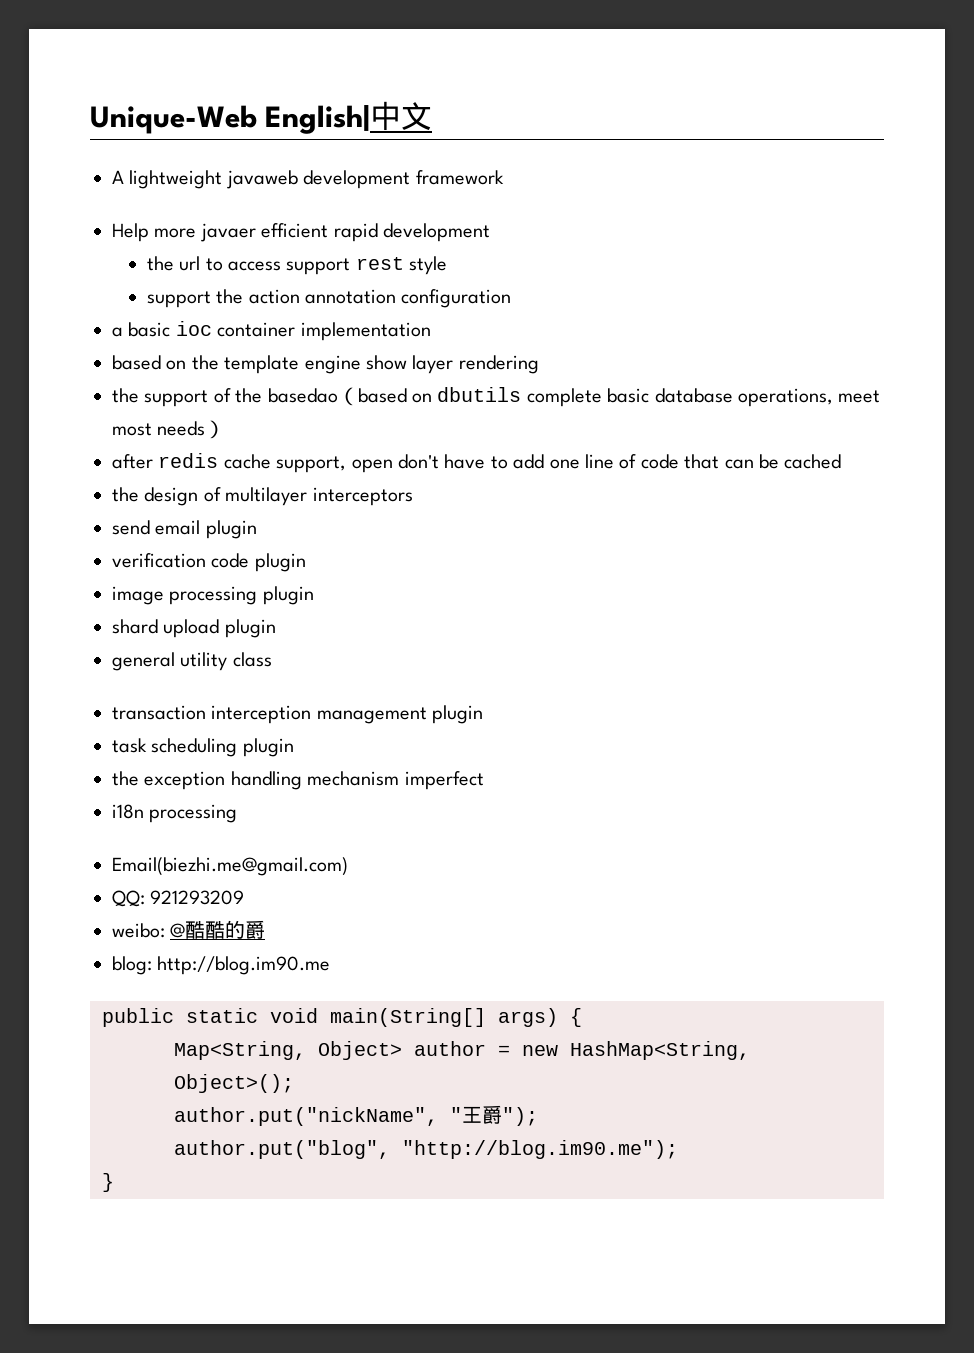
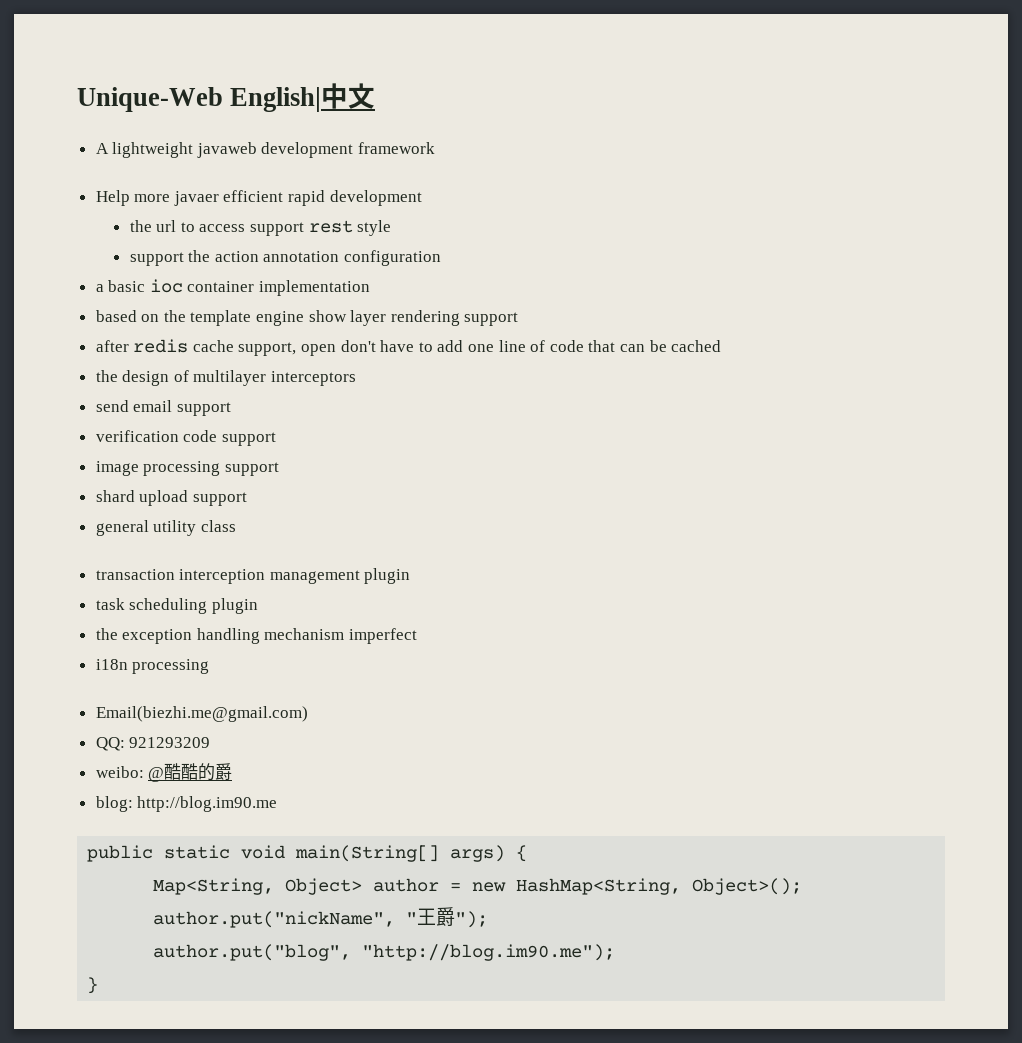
- based on the template engine show layer rendering
- the support of the basedao（based on dbutils complete basic database operations, meet most needs）
+ based on the template engine show layer rendering support
- send email plugin
+ send email support
- verification code plugin
+ verification code support
- image processing plugin
+ image processing support
- shard upload plugin
+ shard upload support

